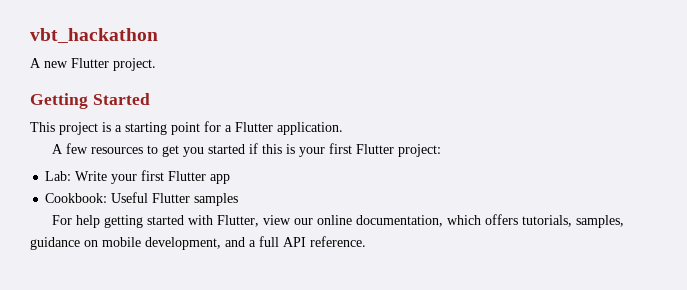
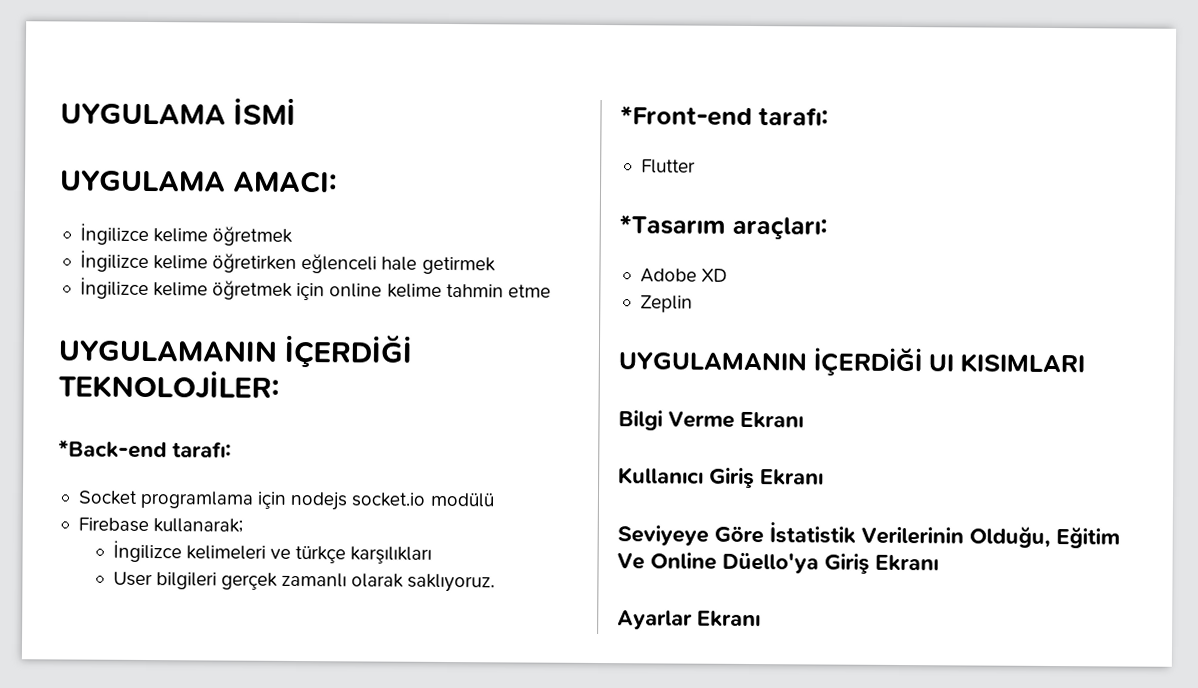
- vbt_hackathon
- A new Flutter project.
- Getting Started
- This project is a starting point for a Flutter application.
- A few resources to get you started if this is your first Flutter project:
- Lab: Write your first Flutter app
- Cookbook: Useful Flutter samples
- For help getting started with Flutter, view our online documentation, which offers tutorials, samples, guidance on mobile development, and a full API reference.
+ UYGULAMA İSMİ
+ UYGULAMA AMACI:
+ İngilizce kelime öğretmek
+ İngilizce kelime öğretirken eğlenceli hale getirmek
+ İngilizce kelime öğretmek için online kelime tahmin etme
+ UYGULAMANIN İÇERDİĞİ TEKNOLOJİLER:
+ *Back-end tarafı:
+ Socket programlama için nodejs socket.io modülü
+ Firebase kullanarak;
+ İngilizce kelimeleri ve türkçe karşılıkları
+ User bilgileri gerçek zamanlı olarak saklıyoruz.
+ *Front-end tarafı:
+ Flutter
+ *Tasarım araçları:
+ Adobe XD
+ Zeplin
+ UYGULAMANIN İÇERDİĞİ UI KISIMLARI
+ Bilgi Verme Ekranı
+ Kullanıcı Giriş Ekranı
+ Seviyeye Göre İstatistik Verilerinin Olduğu, Eğitim Ve Online Düello'ya Giriş Ekranı
+ Ayarlar Ekranı

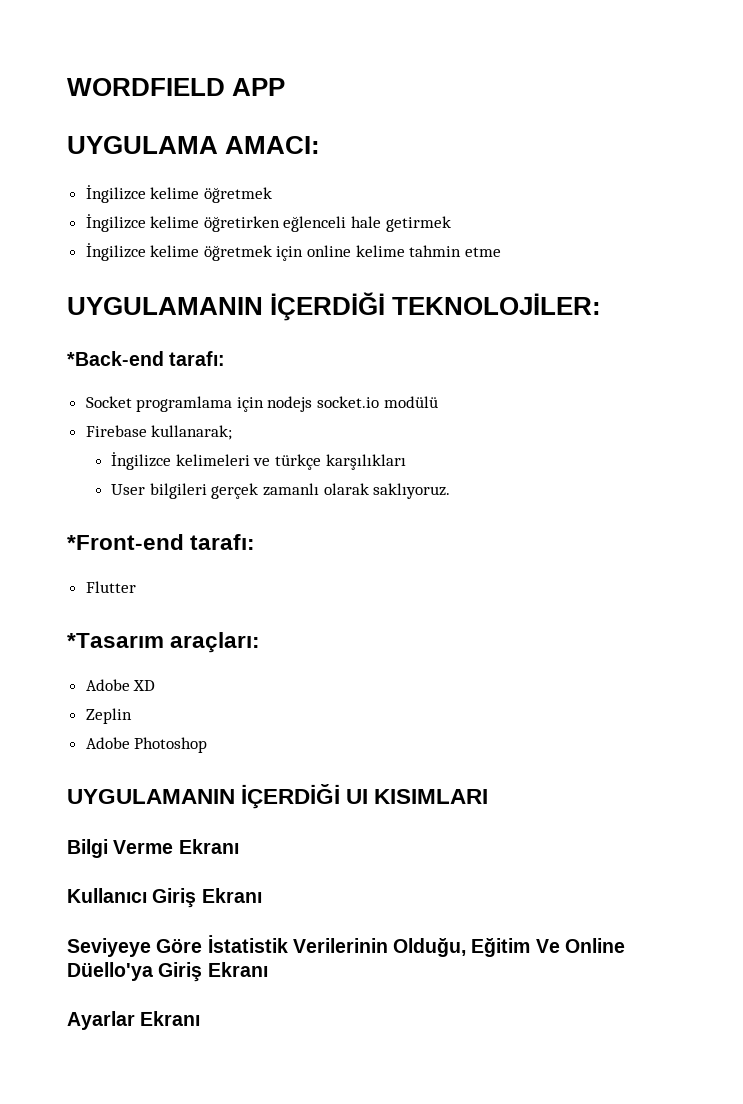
- UYGULAMA İSMİ
+ WORDFIELD APP
+ Adobe Photoshop

